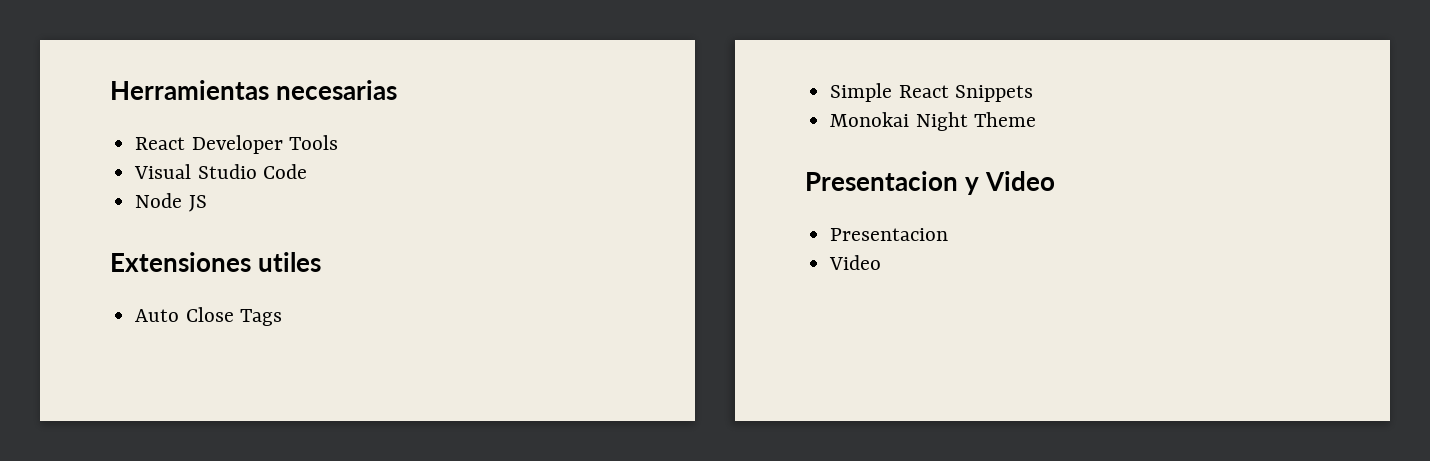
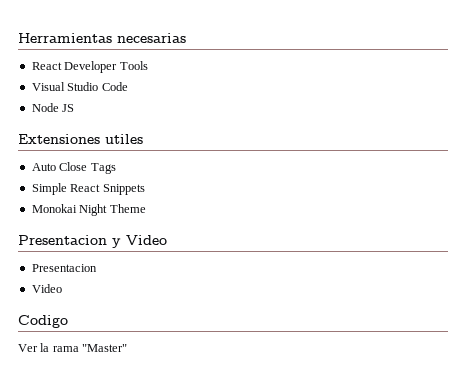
+ Codigo
+ Ver la rama "Master"

